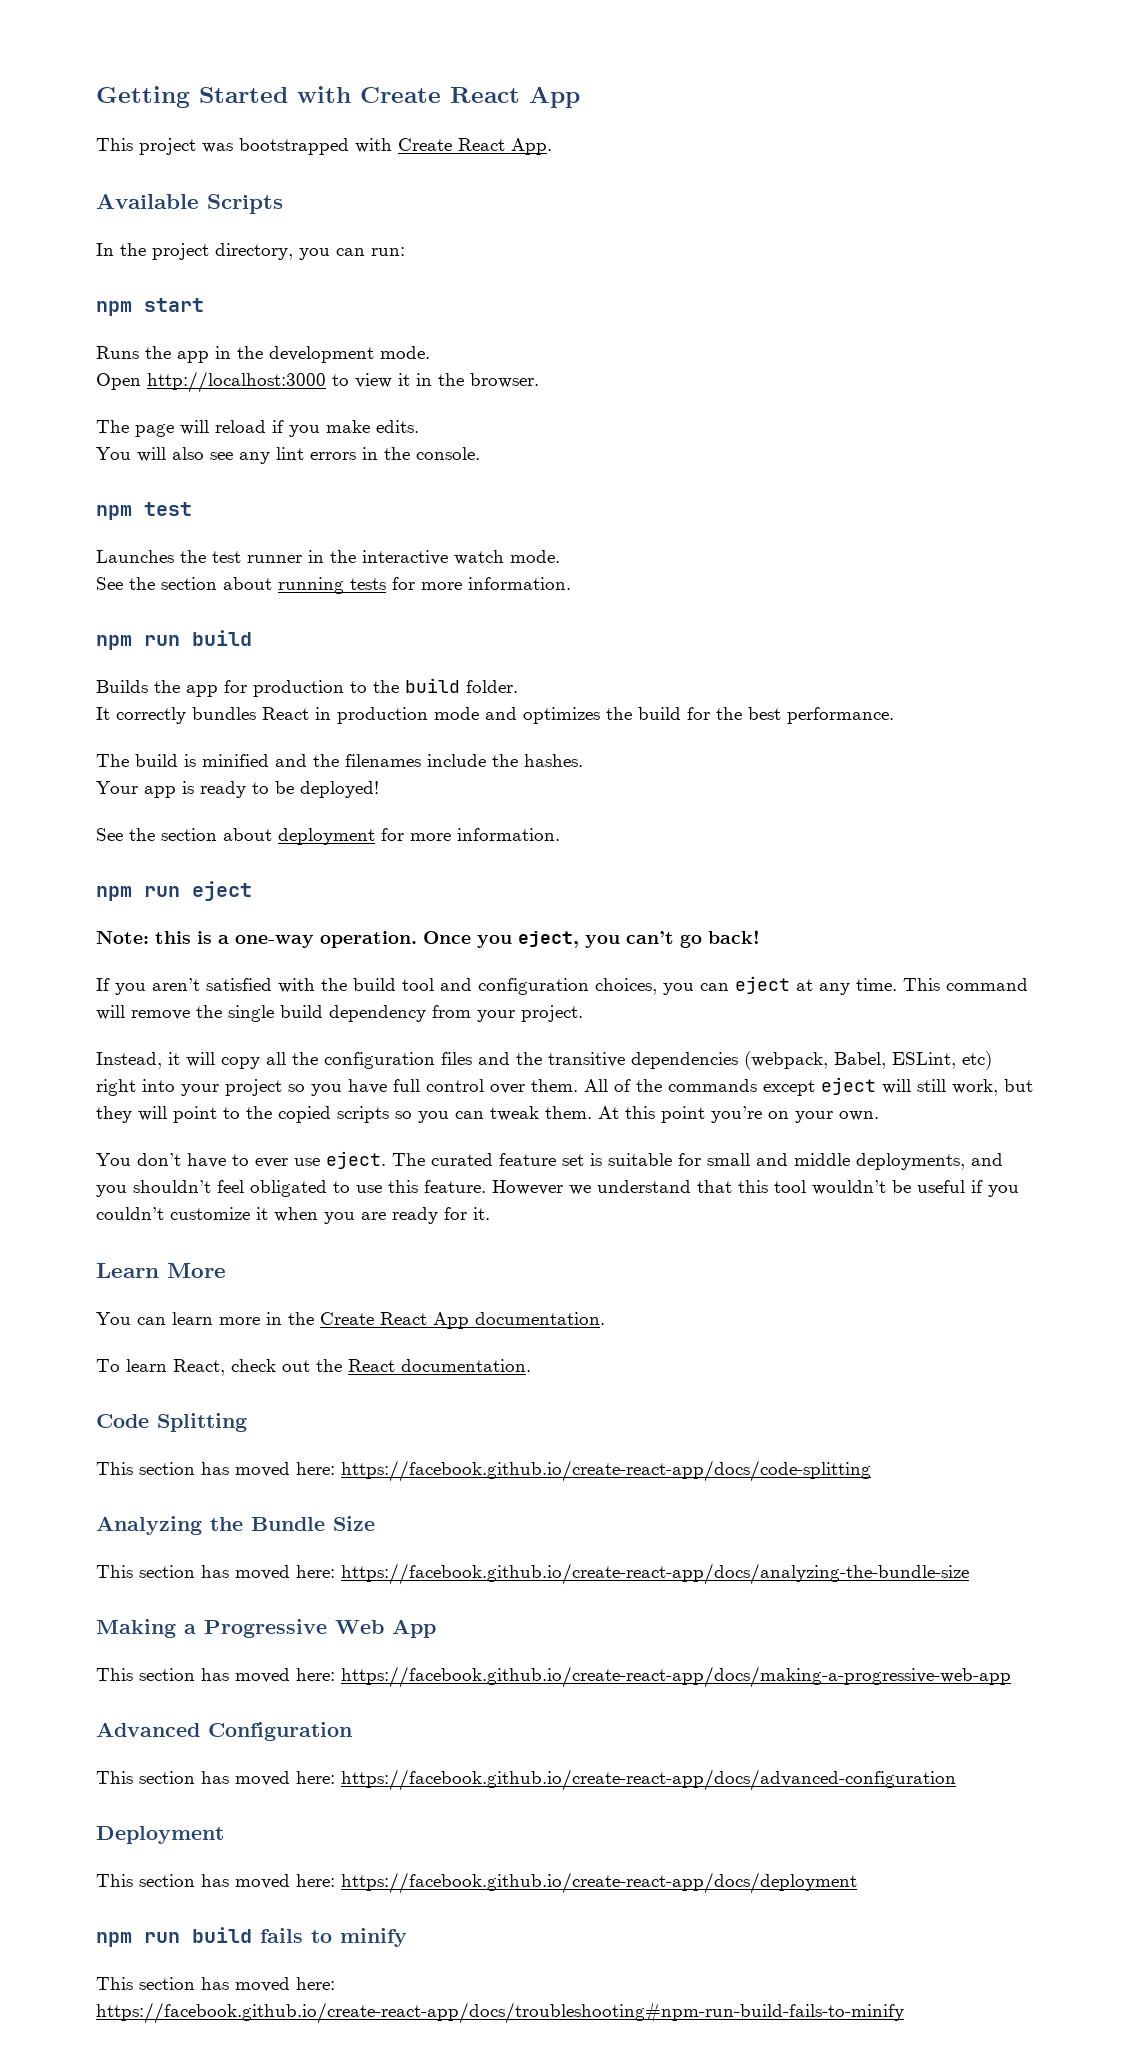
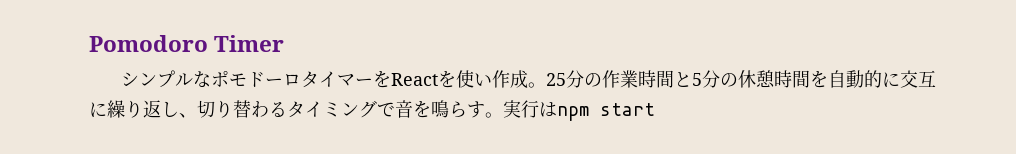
- Getting Started with Create React App
- This project was bootstrapped with Create React App.
- Available Scripts
- In the project directory, you can run:
- npm start
- Runs the app in the development mode.
- Open http://localhost:3000 to view it in the browser.
- The page will reload if you make edits.
- You will also see any lint errors in the console.
- npm test
- Launches the test runner in the interactive watch mode.
- See the section about running tests for more information.
- npm run build
- Builds the app for production to the build folder.
- It correctly bundles React in production mode and optimizes the build for the best performance.
- The build is minified and the filenames include the hashes.
- Your app is ready to be deployed!
- See the section about deployment for more information.
- npm run eject
- Note: this is a one-way operation. Once you eject, you can’t go back!
- If you aren’t satisfied with the build tool and configuration choices, you can eject at any time. This command will remove the single build dependency from your project.
- Instead, it will copy all the configuration files and the transitive dependencies (webpack, Babel, ESLint, etc) right into your project so you have full control over them. All of the commands except eject will still work, but they will point to the copied scripts so you can tweak them. At this point you’re on your own.
- You don’t have to ever use eject. The curated feature set is suitable for small and middle deployments, and you shouldn’t feel obligated to use this feature. However we understand that this tool wouldn’t be useful if you couldn’t customize it when you are ready for it.
- Learn More
- You can learn more in the Create React App documentation.
- To learn React, check out the React documentation.
- Code Splitting
- This section has moved here: https://facebook.github.io/create-react-app/docs/code-splitting
- Analyzing the Bundle Size
- This section has moved here: https://facebook.github.io/create-react-app/docs/analyzing-the-bundle-size
- Making a Progressive Web App
- This section has moved here: https://facebook.github.io/create-react-app/docs/making-a-progressive-web-app
- Advanced Configuration
- This section has moved here: https://facebook.github.io/create-react-app/docs/advanced-configuration
- Deployment
- This section has moved here: https://facebook.github.io/create-react-app/docs/deployment
- npm run build fails to minify
- This section has moved here: https://facebook.github.io/create-react-app/docs/troubleshooting#npm-run-build-fails-to-minify
+ Pomodoro Timer
+ シンプルなポモドーロタイマーをReactを使い作成。25分の作業時間と5分の休憩時間を自動的に交互に繰り返し、切り替わるタイミングで音を鳴らす。実行はnpm start

